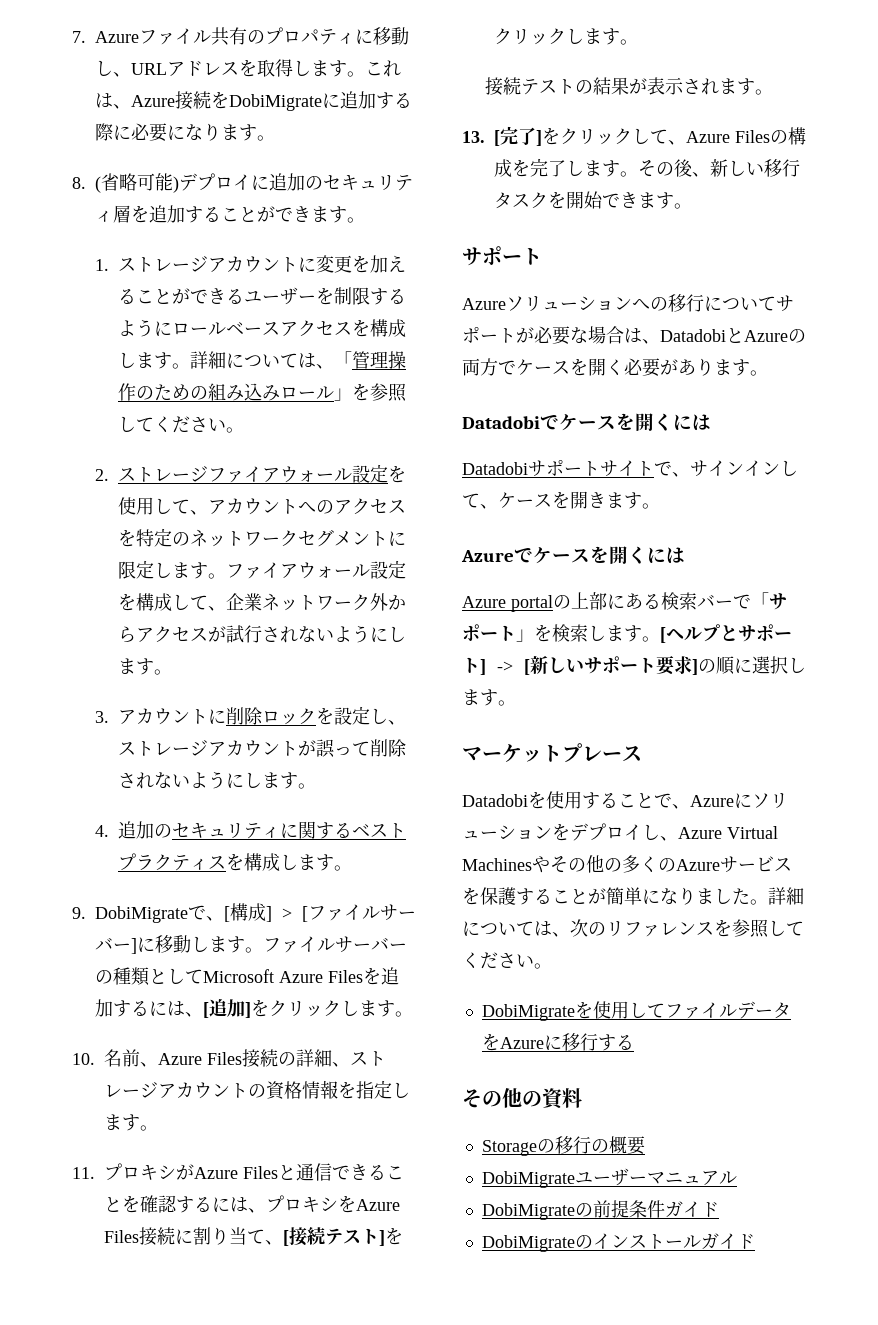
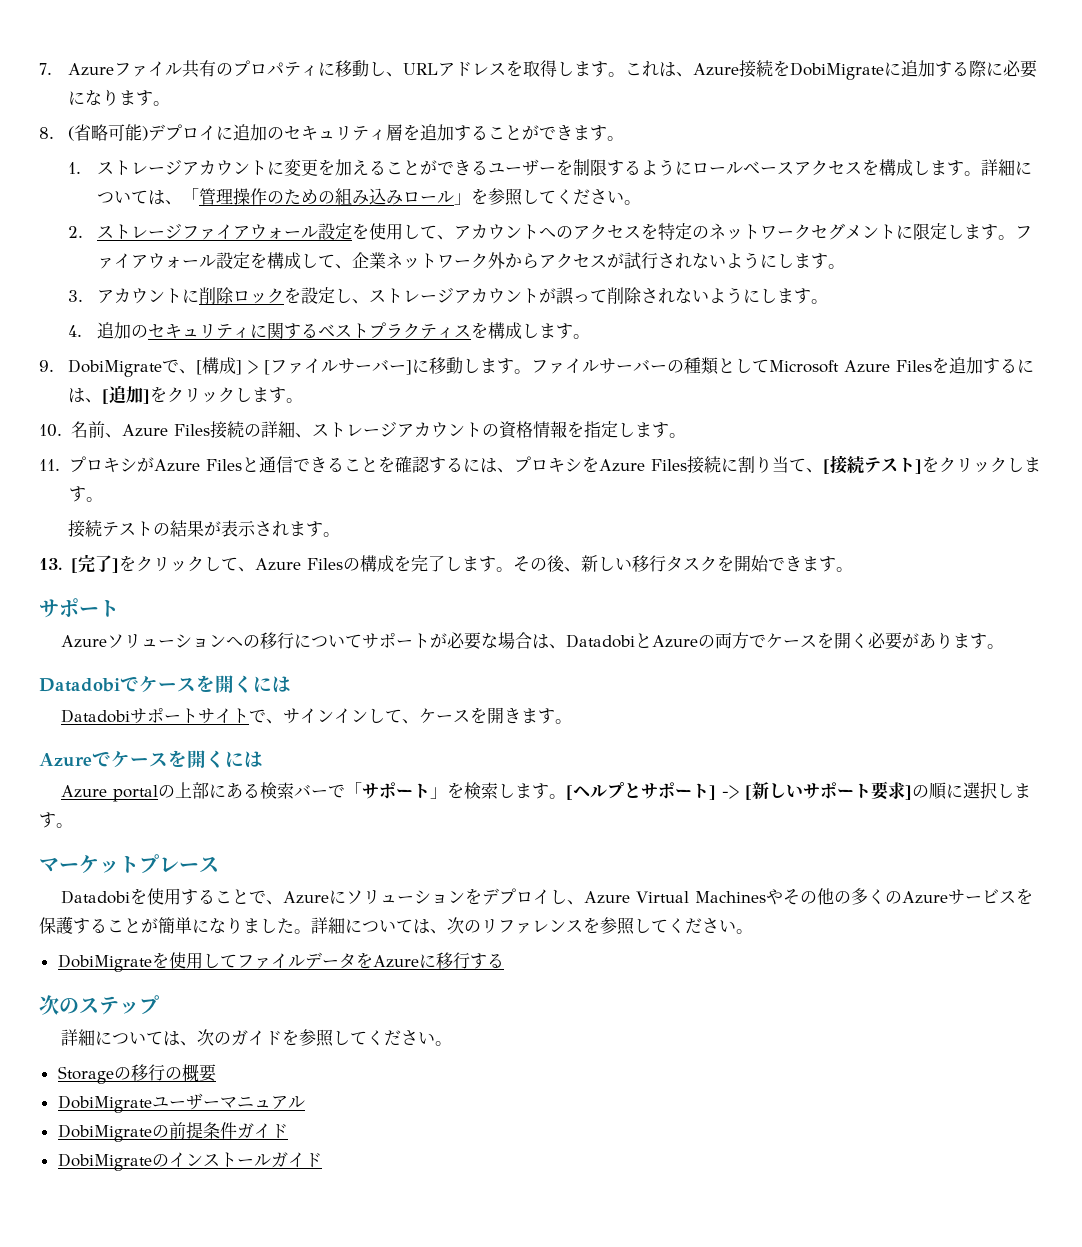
- その他の資料
+ 次のステップ
+ 詳細については、次のガイドを参照してください。

